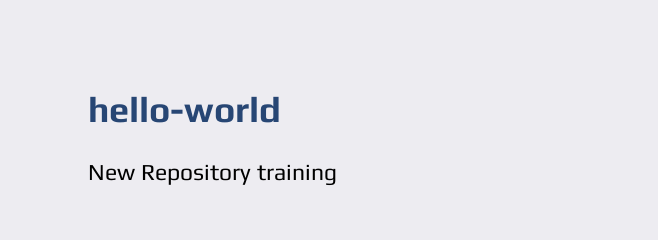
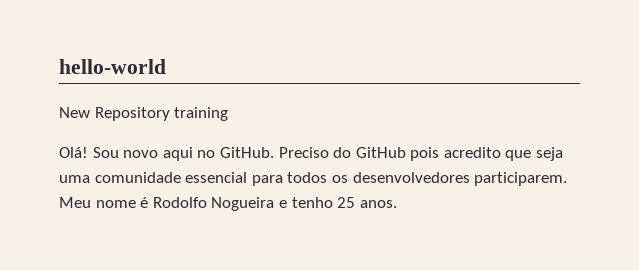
+ Olá! Sou novo aqui no GitHub. Preciso do GitHub pois acredito que seja uma comunidade essencial para todos os desenvolvedores participarem. Meu nome é Rodolfo Nogueira e tenho 25 anos.

